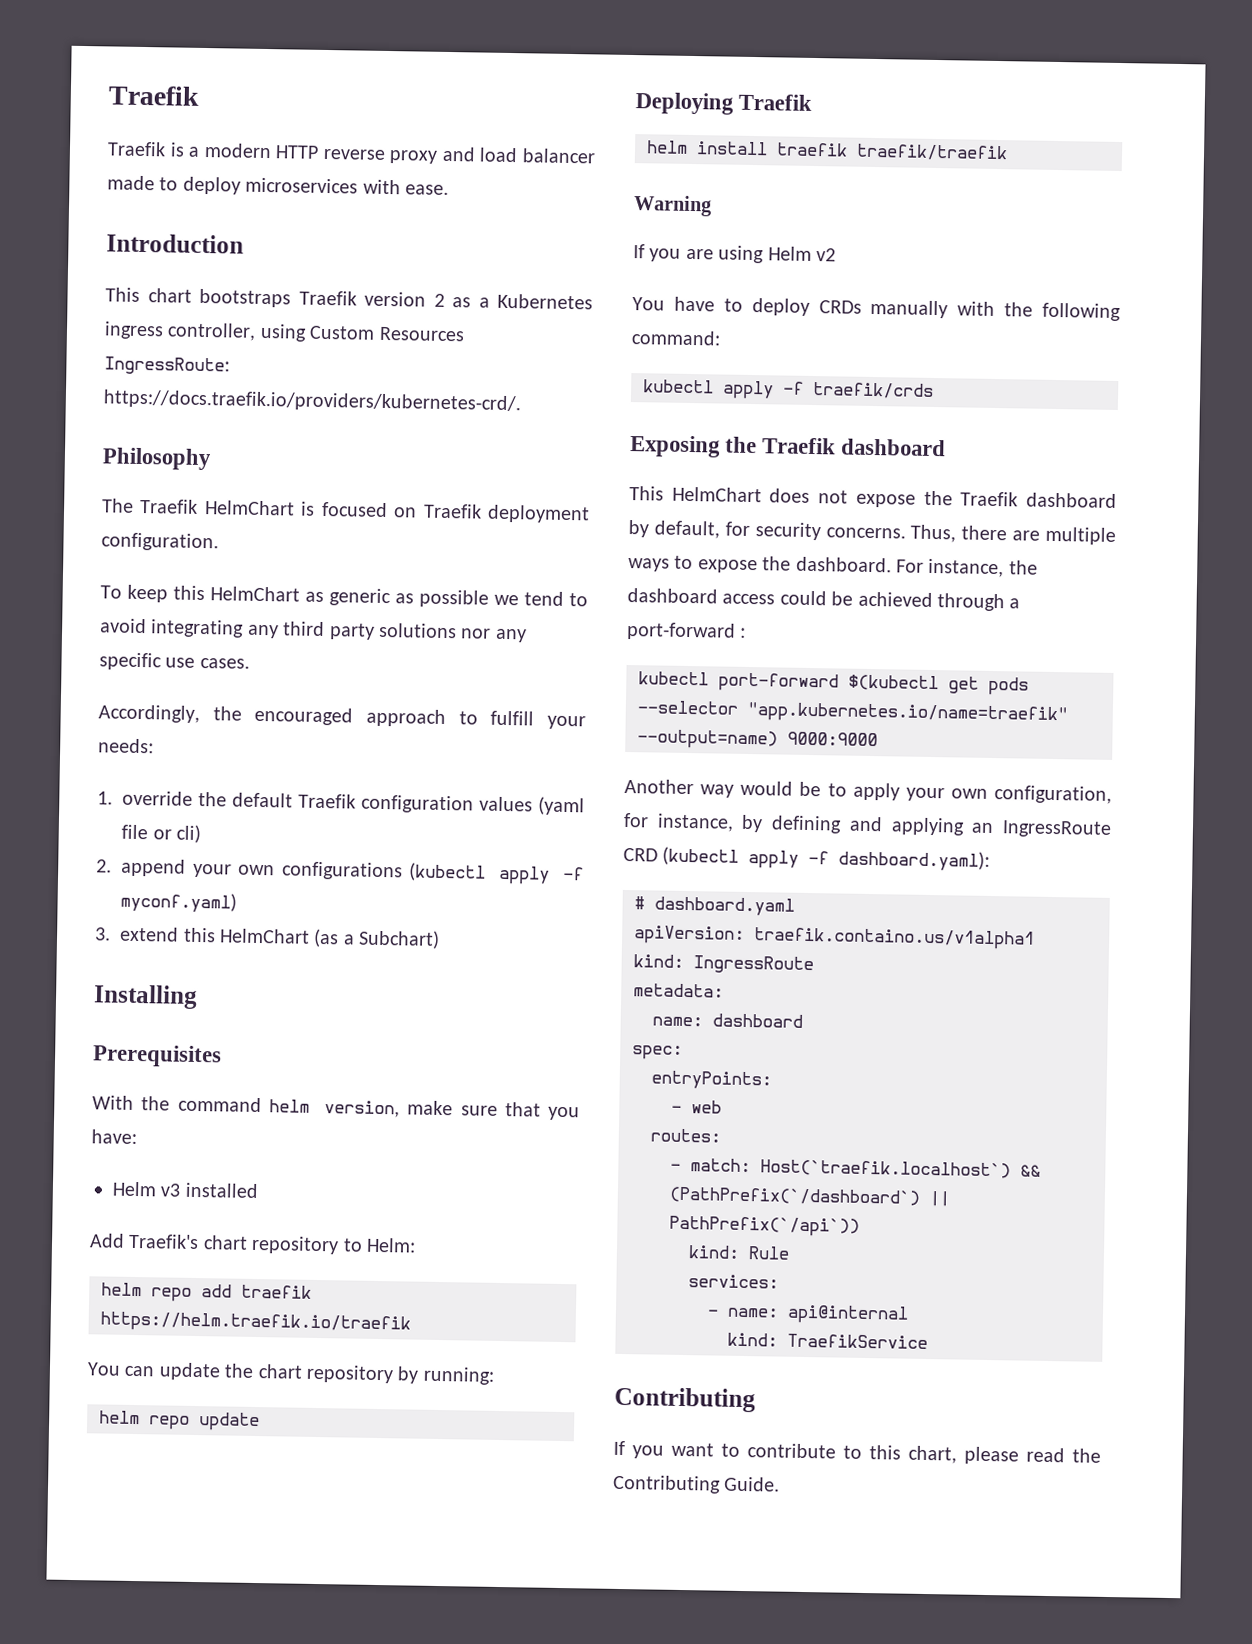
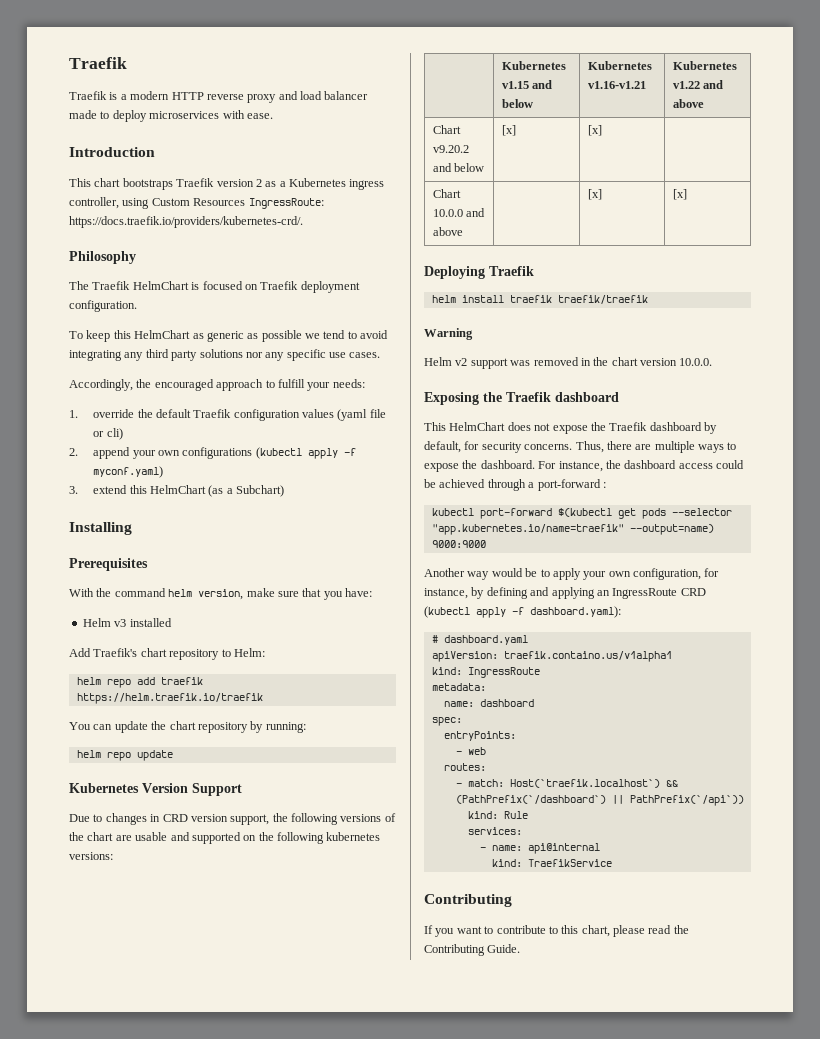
+ Kubernetes Version Support
+ Due to changes in CRD version support, the following versions of the chart are usable and supported on the following kubernetes versions:
+ | Kubernetes v1.15 and below | Kubernetes v1.16-v1.21 | Kubernetes v1.22 and above
+ Chart v9.20.2 and below | [x] | [x] |
+ Chart 10.0.0 and above | | [x] | [x]
- If you are using Helm v2
- You have to deploy CRDs manually with the following command:
- kubectl apply -f traefik/crds
+ Helm v2 support was removed in the chart version 10.0.0.

